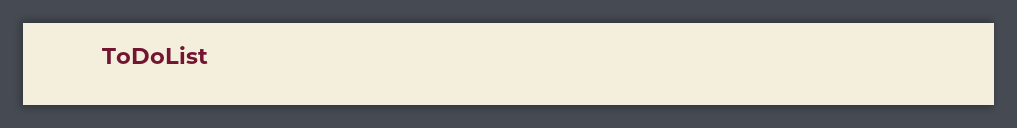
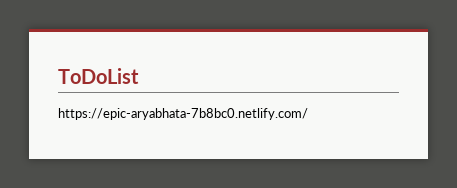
+ https://epic-aryabhata-7b8bc0.netlify.com/

